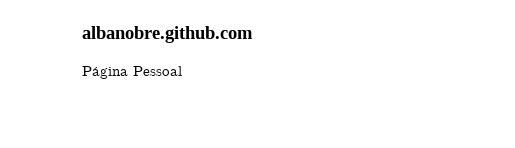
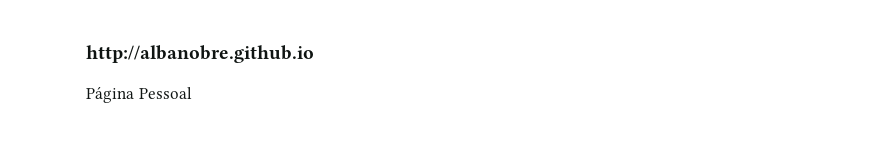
- albanobre.github.com
+ http://albanobre.github.io

